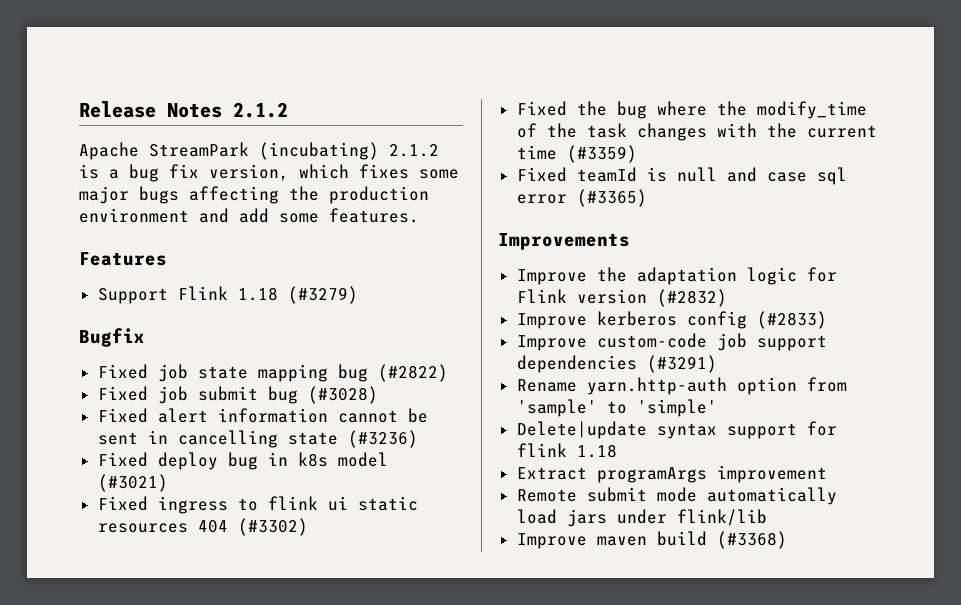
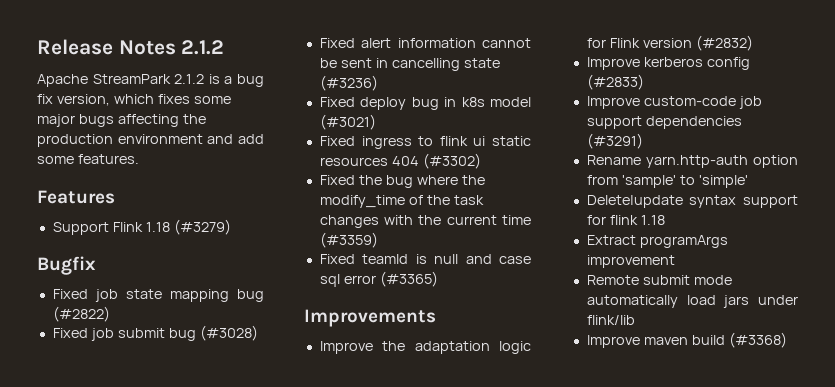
- Apache StreamPark (incubating) 2.1.2 is a bug fix version, which fixes some major bugs affecting the production environment and add some features.
+ Apache StreamPark 2.1.2 is a bug fix version, which fixes some major bugs affecting the production environment and add some features.

